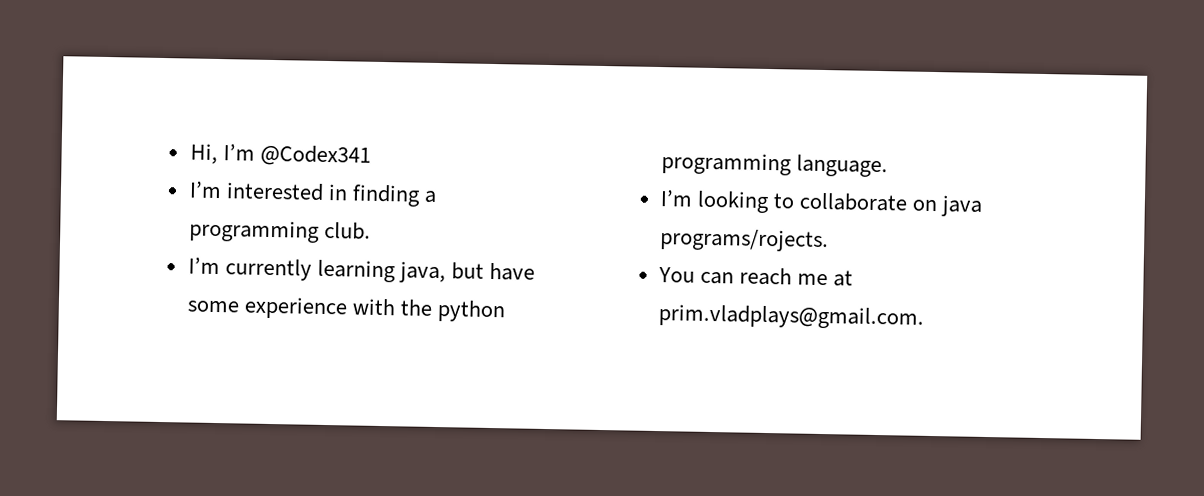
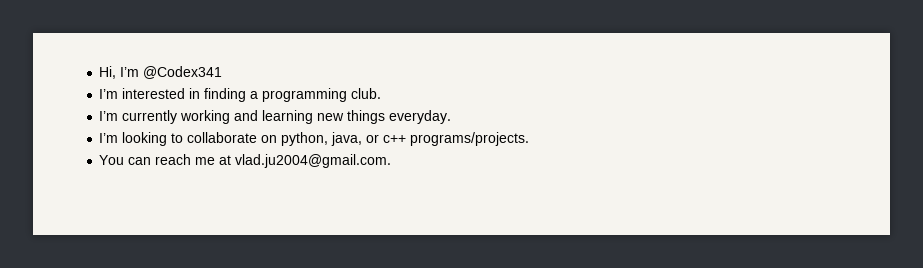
- I’m currently learning java, but have some experience with the python programming language.
+ I’m currently working and learning new things everyday.
- I’m looking to collaborate on java programs/rojects.
+ I’m looking to collaborate on python, java, or c++ programs/projects.
- You can reach me at prim.vladplays@gmail.com.
+ You can reach me at vlad.ju2004@gmail.com.

